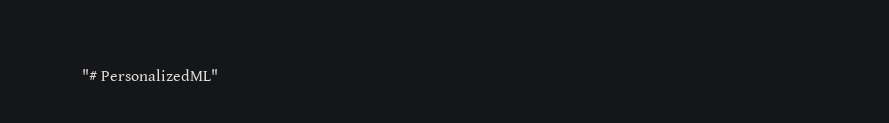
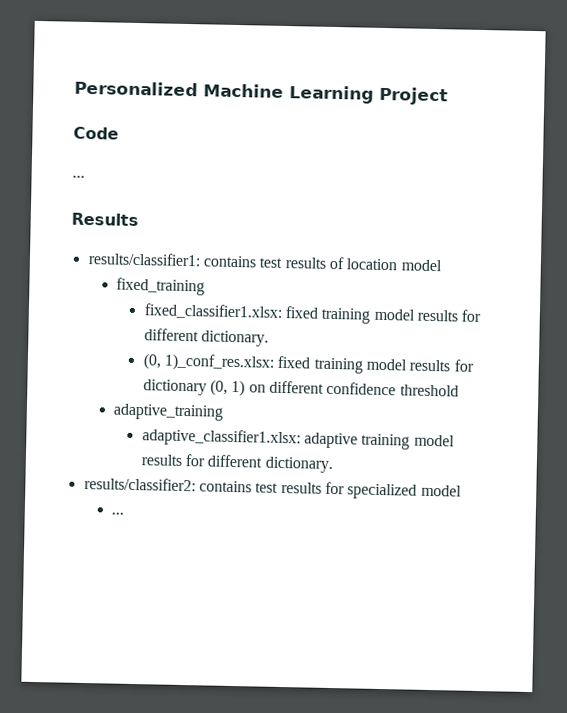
- "# PersonalizedML"
+ Personalized Machine Learning Project
+ Code
+ ...
+ Results
+ results/classifier1: contains test results of location model
+ fixed_training
+ fixed_classifier1.xlsx: fixed training model results for different dictionary.
+ (0, 1)_conf_res.xlsx: fixed training model results for dictionary (0, 1) on different confidence threshold
+ adaptive_training
+ adaptive_classifier1.xlsx: adaptive training model results for different dictionary.
+ results/classifier2: contains test results for specialized model
+ ...

